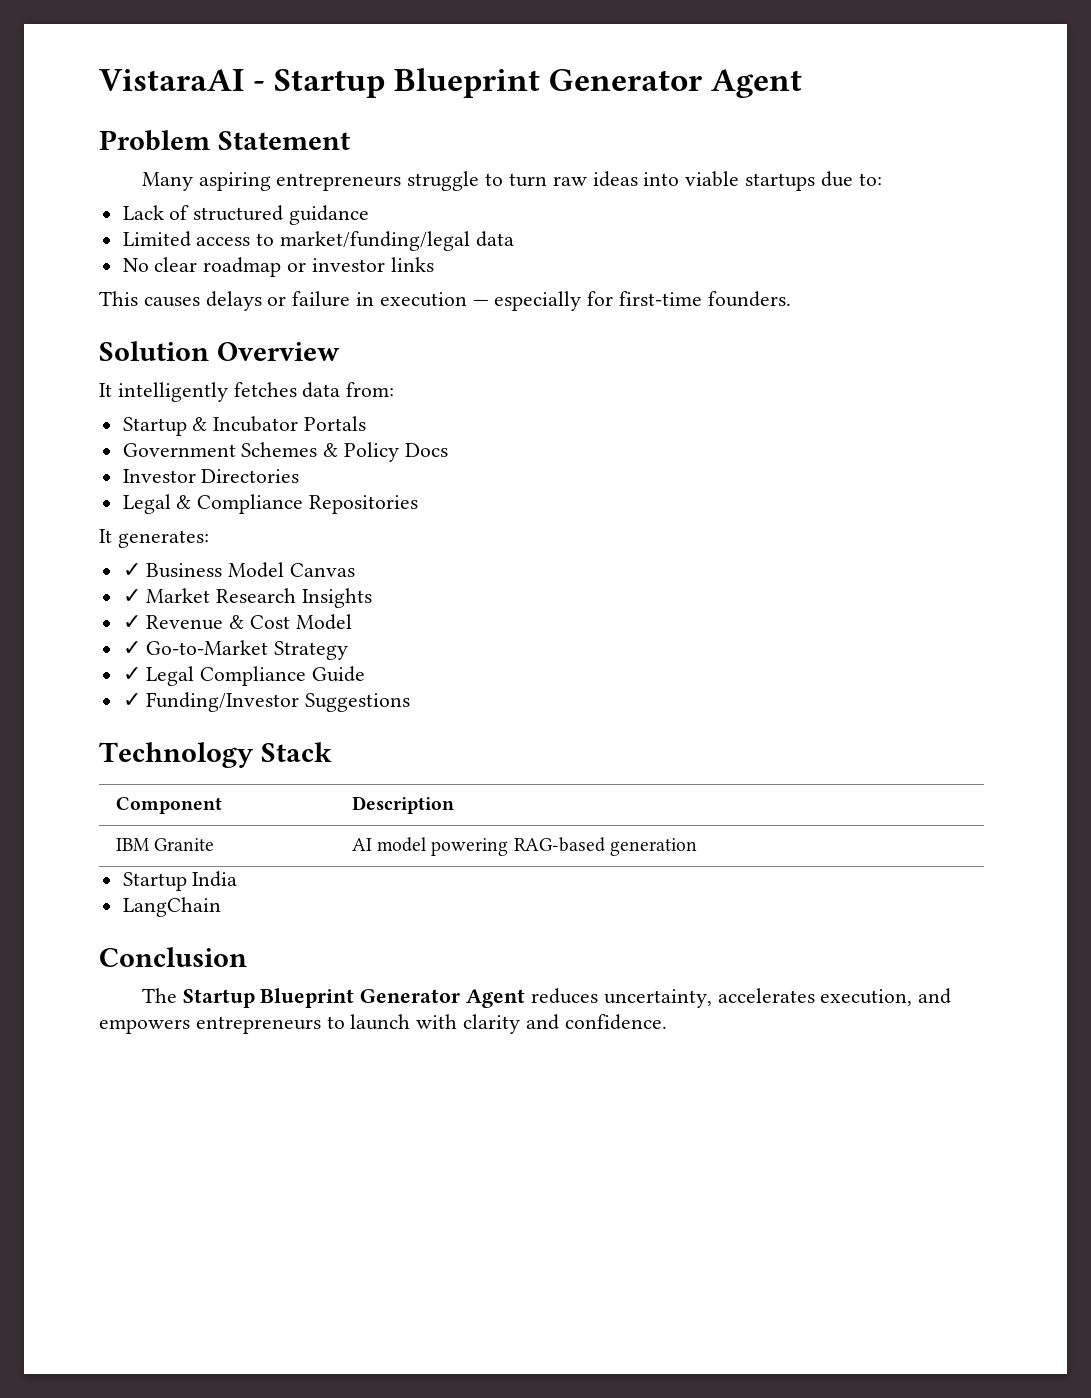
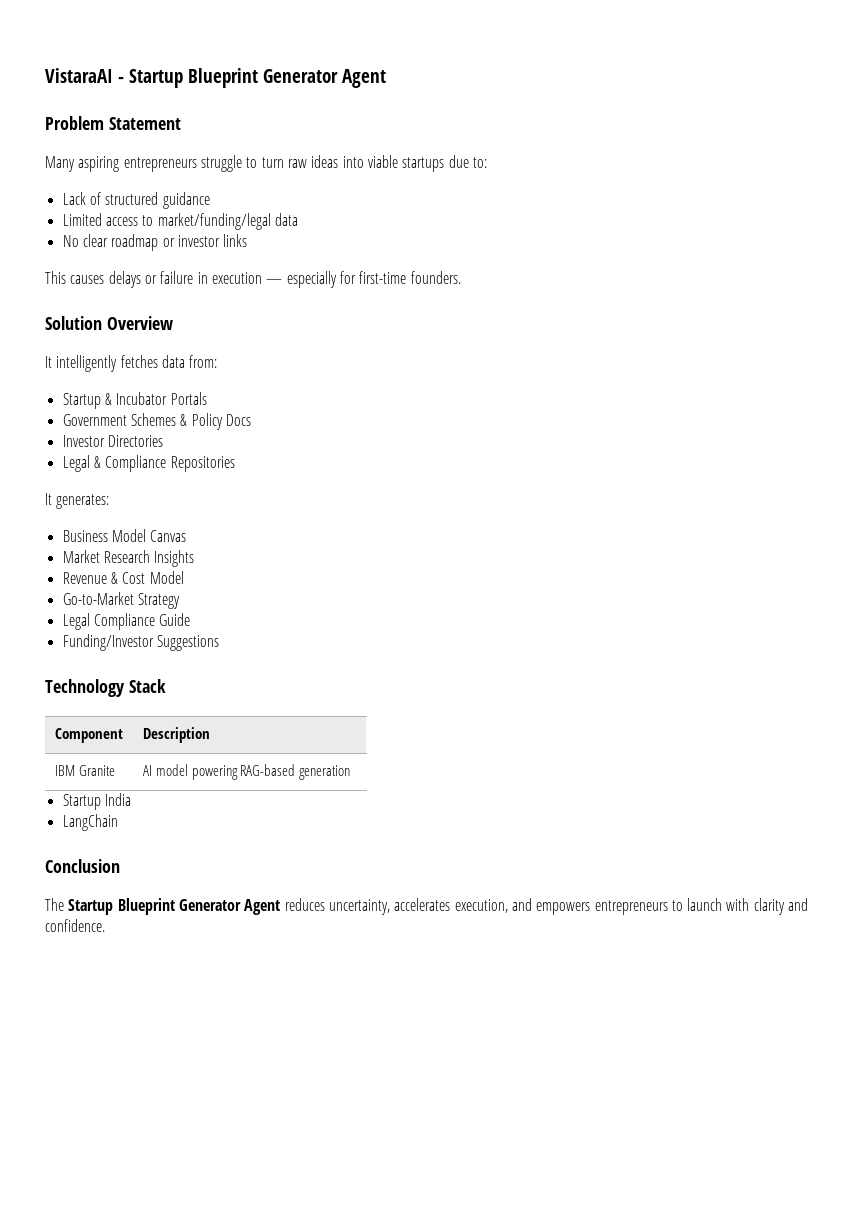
- ✓ Business Model Canvas
+ Business Model Canvas
- ✓ Market Research Insights
+ Market Research Insights
- ✓ Revenue & Cost Model
+ Revenue & Cost Model
- ✓ Go-to-Market Strategy
+ Go-to-Market Strategy
- ✓ Legal Compliance Guide
+ Legal Compliance Guide
- ✓ Funding/Investor Suggestions
+ Funding/Investor Suggestions

